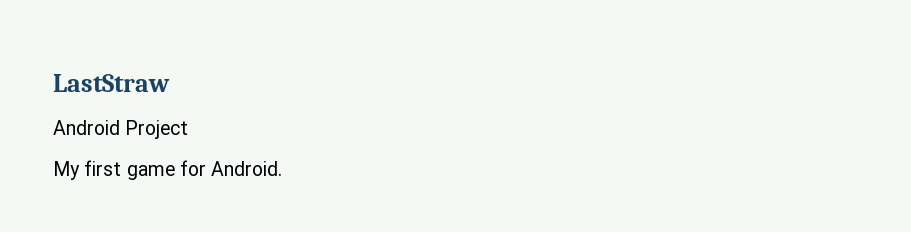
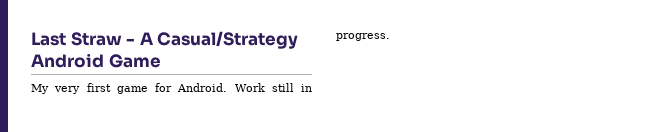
- LastStraw
- Android Project
+ Last Straw - A Casual/Strategy Android Game
- My first game for Android.
+ My very first game for Android.
+ Work still in progress.

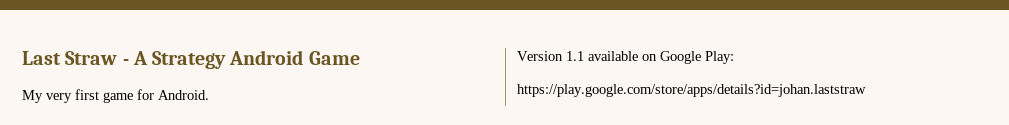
- Last Straw - A Casual/Strategy Android Game
+ Last Straw - A Strategy Android Game
- My very first game for Android. Work still in progress.
+ My very first game for Android.
+ Version 1.1 available on Google Play:
+ https://play.google.com/store/apps/details?id=johan.laststraw

